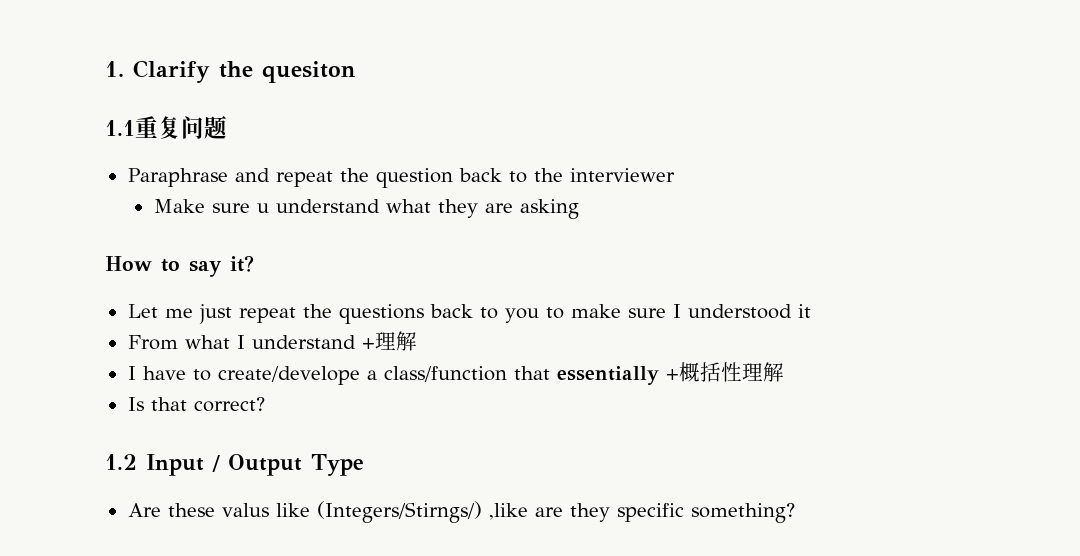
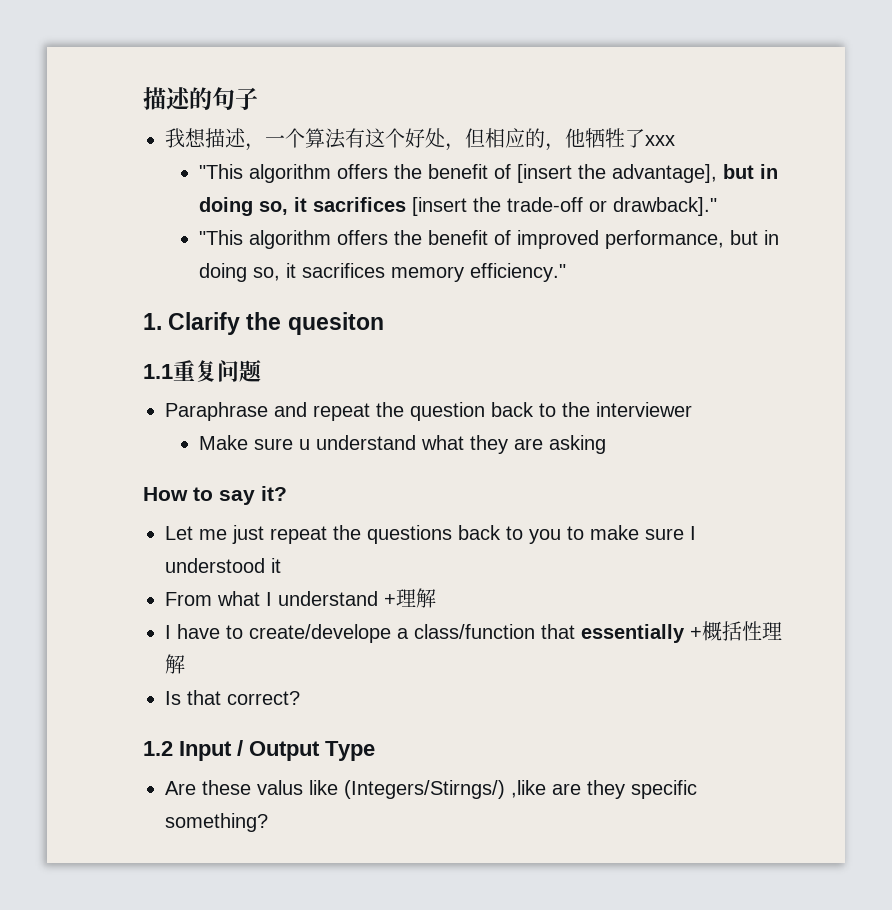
+ 描述的句子
+ 我想描述，一个算法有这个好处，但相应的，他牺牲了xxx
+ "This algorithm offers the benefit of [insert the advantage], but in doing so, it sacrifices [insert the trade-off or drawback]."
+ "This algorithm offers the benefit of improved performance, but in doing so, it sacrifices memory efficiency."

